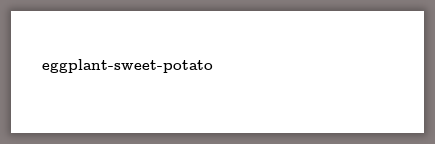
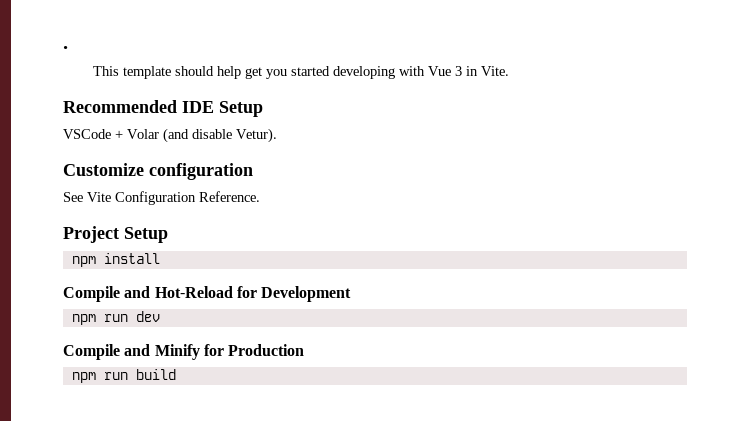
- eggplant-sweet-potato
+ .
+ This template should help get you started developing with Vue 3 in Vite.
+ Recommended IDE Setup
+ VSCode + Volar (and disable Vetur).
+ Customize configuration
+ See Vite Configuration Reference.
+ Project Setup
+ npm install
+ Compile and Hot-Reload for Development
+ npm run dev
+ Compile and Minify for Production
+ npm run build

